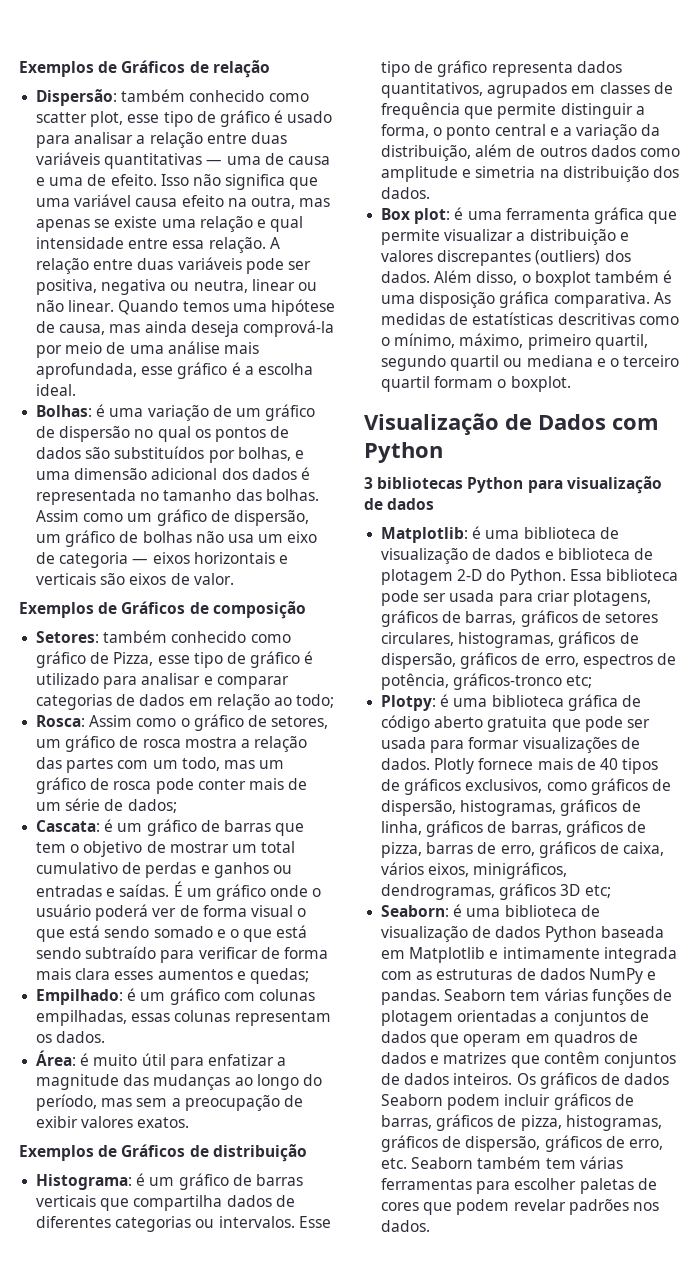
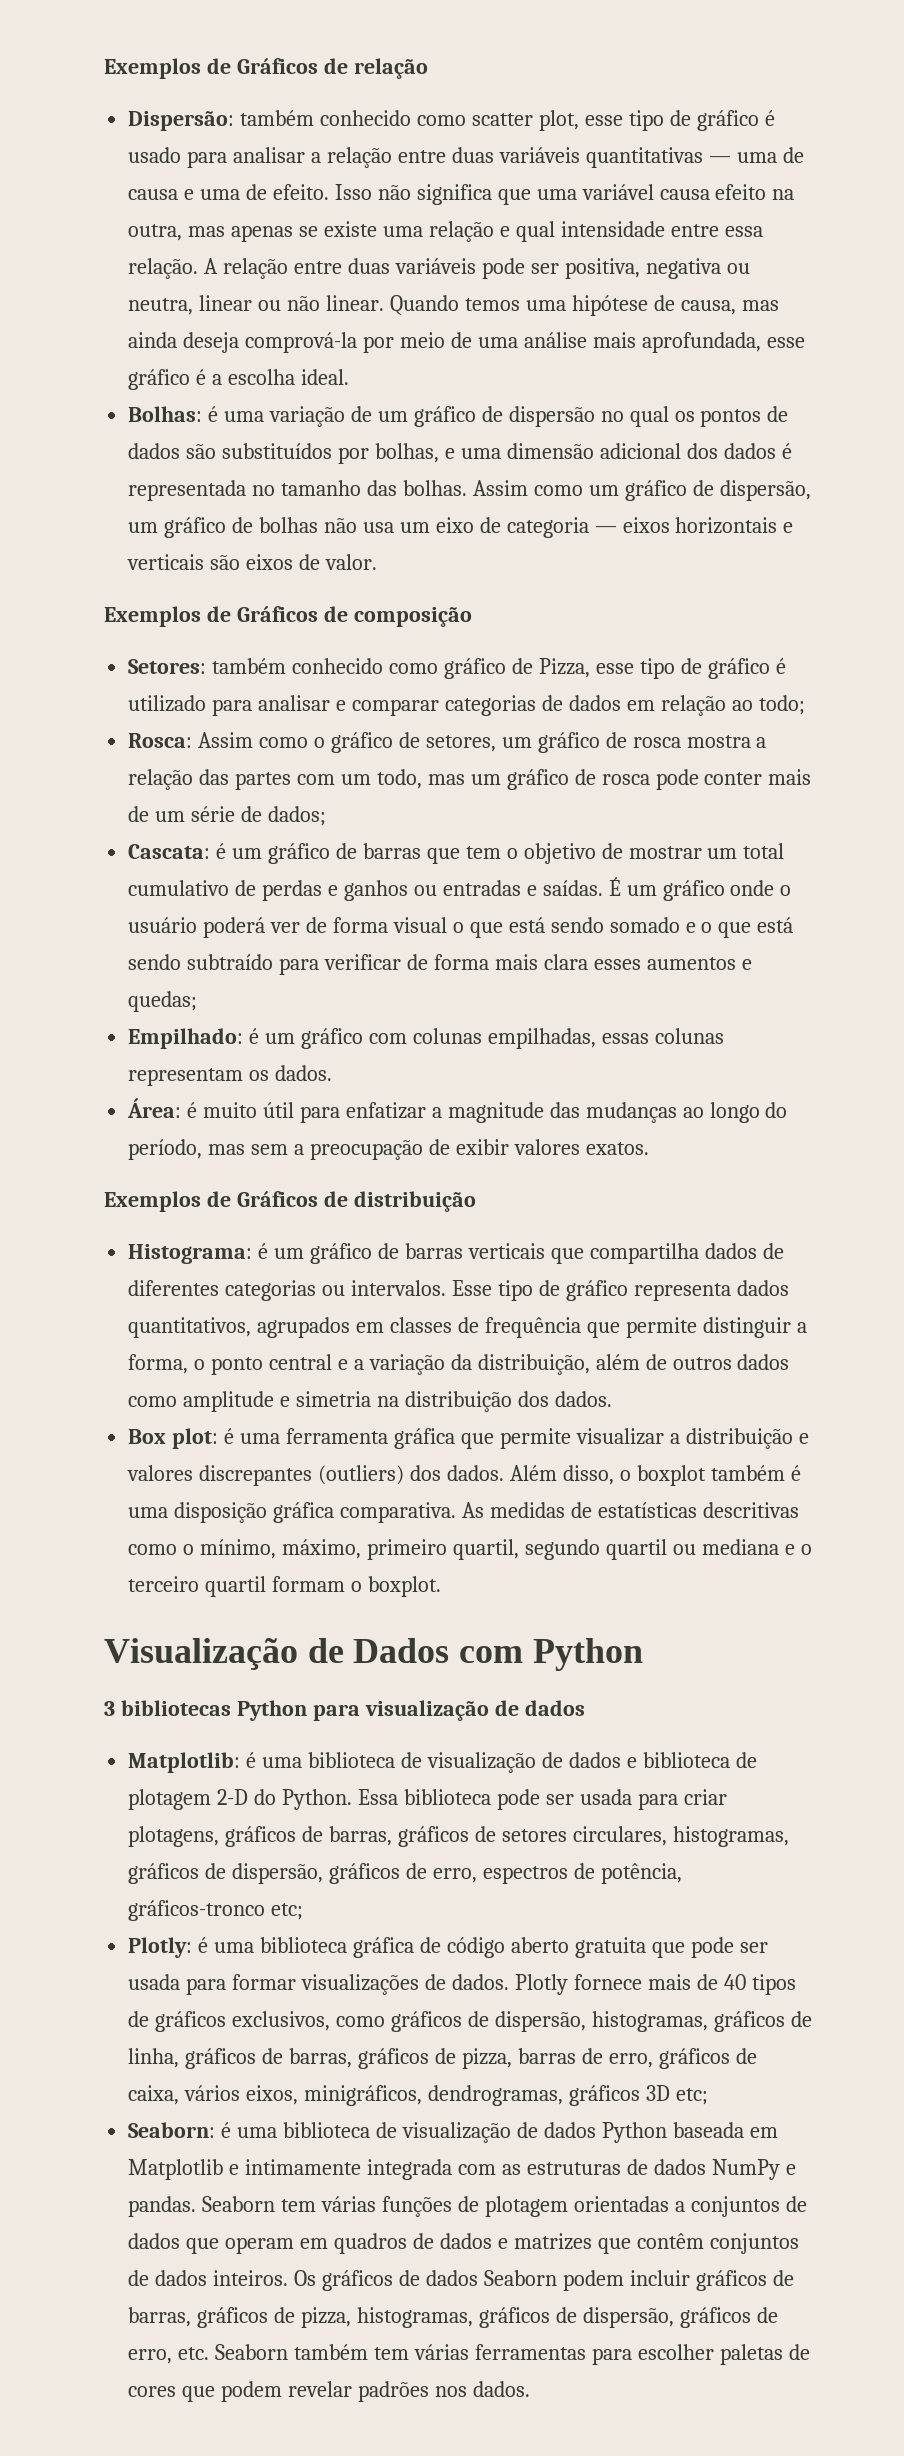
- Plotpy: é uma biblioteca gráfica de código aberto gratuita que pode ser usada para formar visualizações de dados.
+ Plotly: é uma biblioteca gráfica de código aberto gratuita que pode ser usada para formar visualizações de dados.

